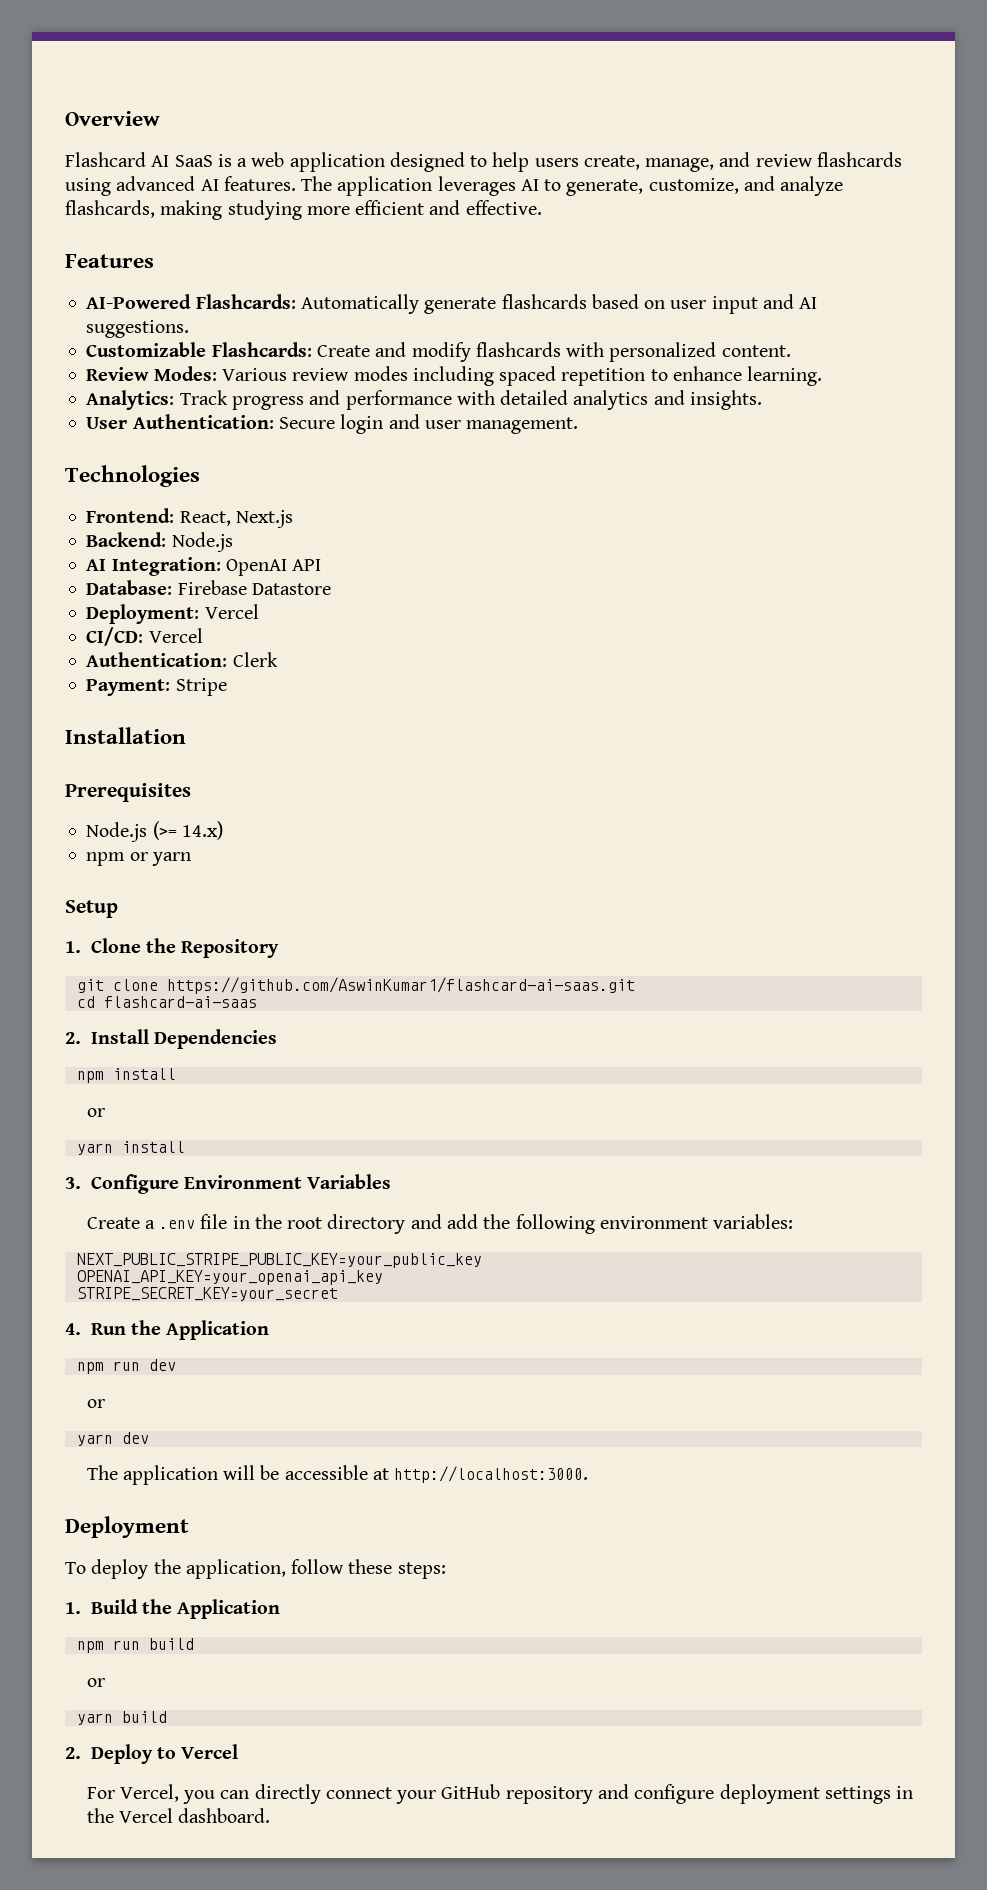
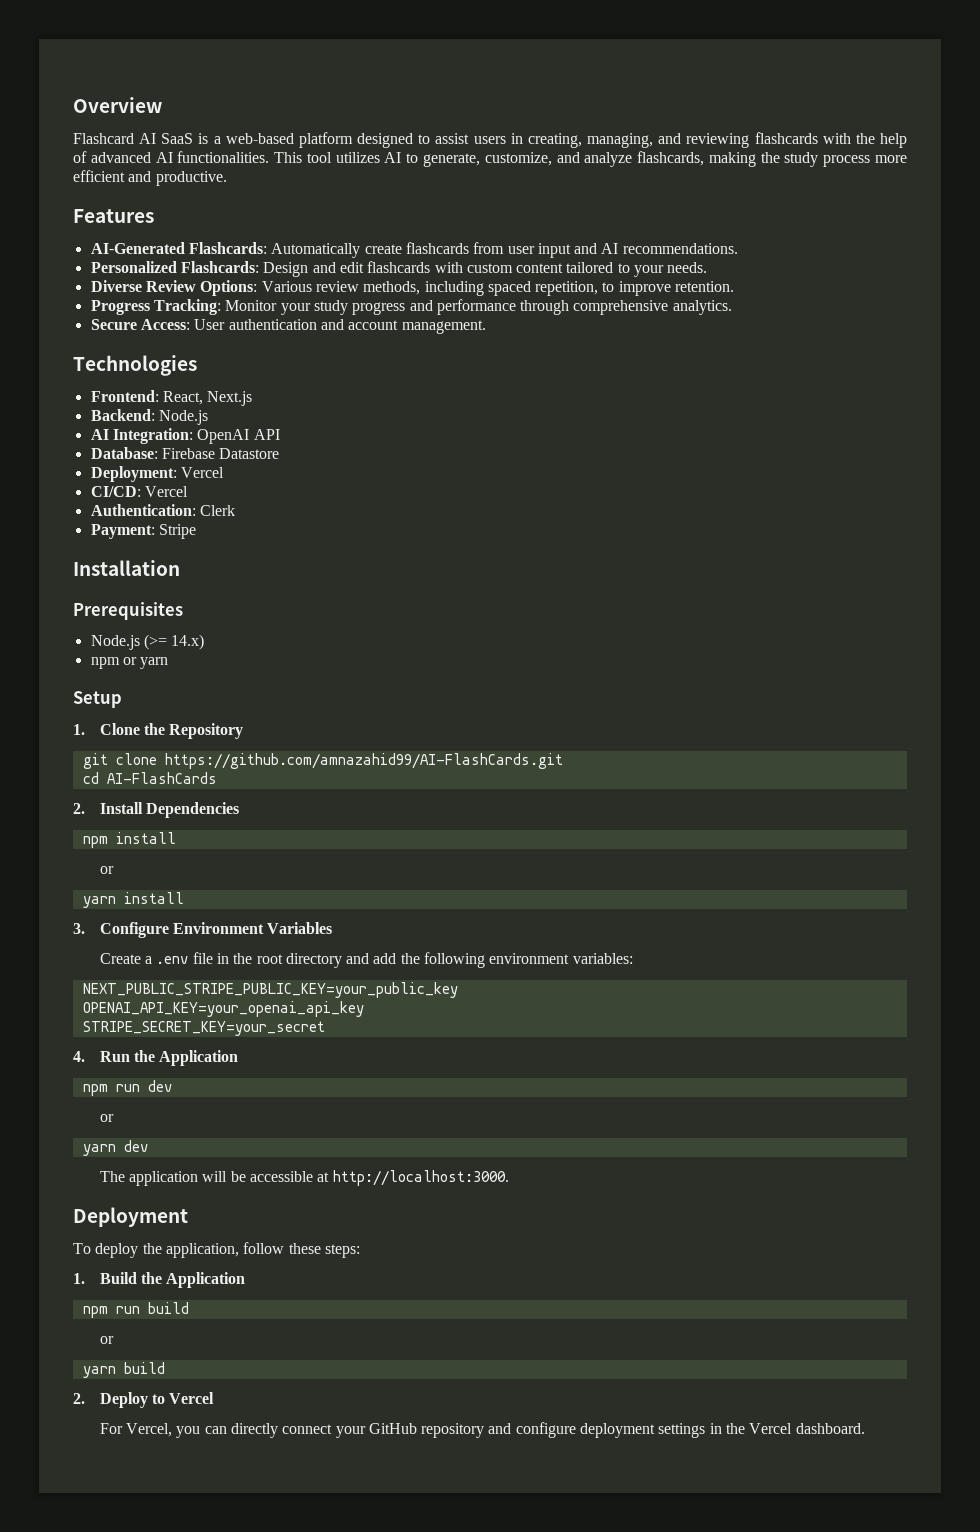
- Flashcard AI SaaS is a web application designed to help users create, manage, and review flashcards using advanced AI features. The application leverages AI to generate, customize, and analyze flashcards, making studying more efficient and effective.
+ Flashcard AI SaaS is a web-based platform designed to assist users in creating, managing, and reviewing flashcards with the help of advanced AI functionalities. This tool utilizes AI to generate, customize, and analyze flashcards, making the study process more efficient and productive.
- AI-Powered Flashcards: Automatically generate flashcards based on user input and AI suggestions.
- Customizable Flashcards: Create and modify flashcards with personalized content.
- Review Modes: Various review modes including spaced repetition to enhance learning.
- Analytics: Track progress and performance with detailed analytics and insights.
- User Authentication: Secure login and user management.
+ AI-Generated Flashcards: Automatically create flashcards from user input and AI recommendations.
+ Personalized Flashcards: Design and edit flashcards with custom content tailored to your needs.
+ Diverse Review Options: Various review methods, including spaced repetition, to improve retention.
+ Progress Tracking: Monitor your study progress and performance through comprehensive analytics.
+ Secure Access: User authentication and account management.
- git clone https://github.com/AswinKumar1/flashcard-ai-saas.git
+ git clone https://github.com/amnazahid99/AI-FlashCards.git
- cd flashcard-ai-saas
+ cd AI-FlashCards

